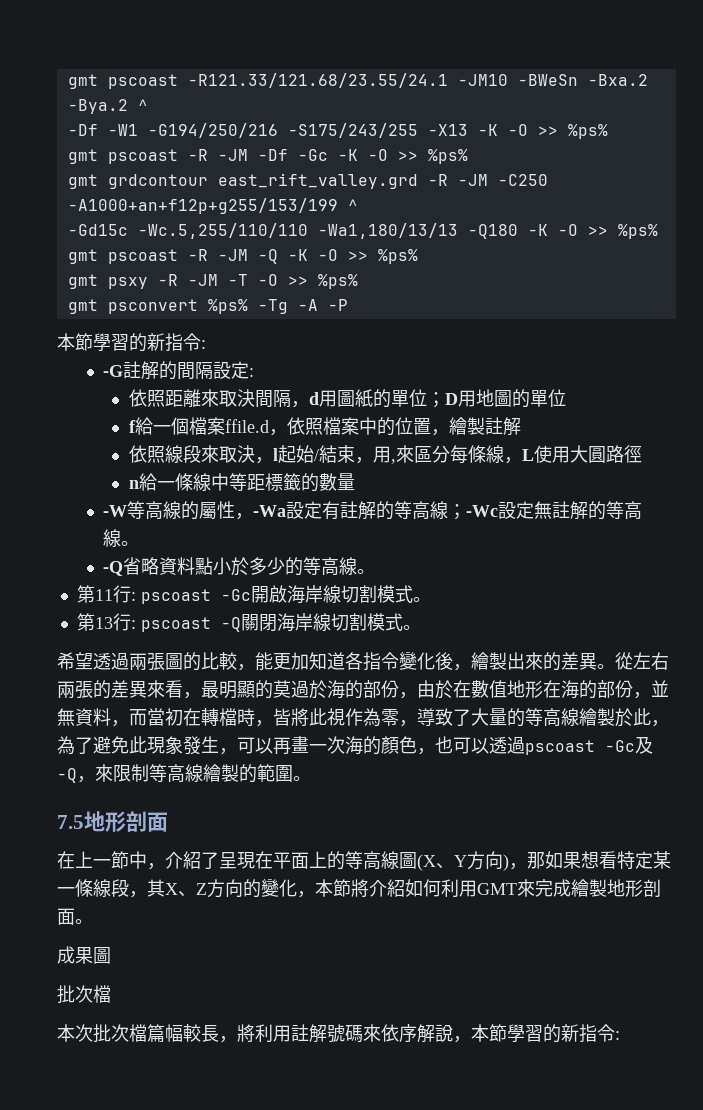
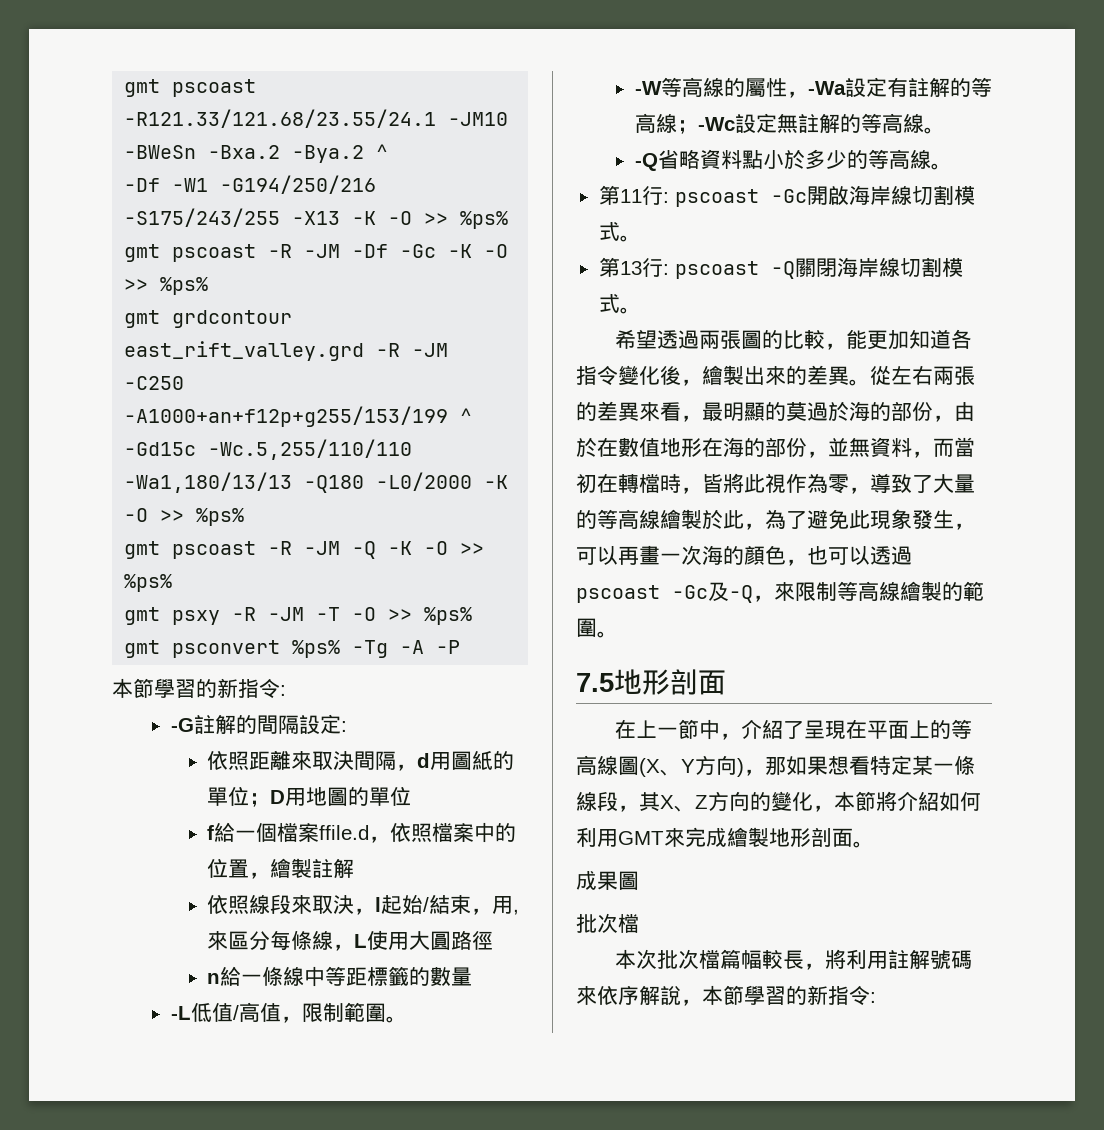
- -Gd15c -Wc.5,255/110/110 -Wa1,180/13/13 -Q180 -K -O >> %ps%
+ -Gd15c -Wc.5,255/110/110 -Wa1,180/13/13 -Q180 -L0/2000 -K -O >> %ps%
+ -L低值/高值，限制範圍。

